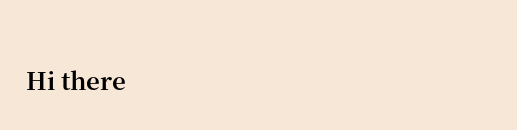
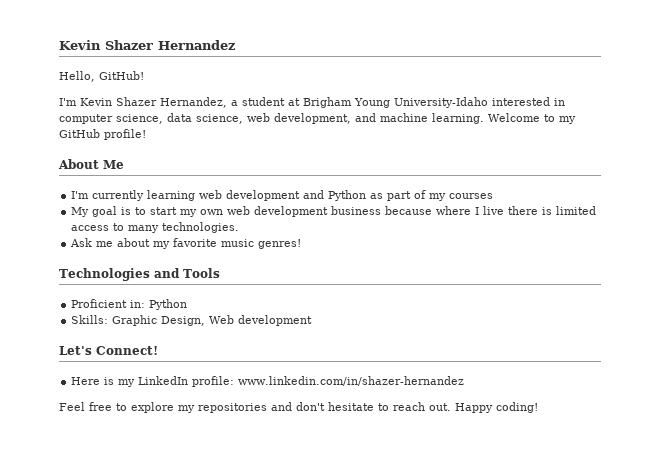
- Hi there
+ Kevin Shazer Hernandez
+ Hello, GitHub!
+ I'm Kevin Shazer Hernandez, a student at Brigham Young University-Idaho interested in computer science, data science, web development, and machine learning. Welcome to my GitHub profile!
+ About Me
+ I'm currently learning web development and Python as part of my courses
+ My goal is to start my own web development business because where I live there is limited access to many technologies.
+ Ask me about my favorite music genres!
+ Technologies and Tools
+ Proficient in: Python
+ Skills: Graphic Design, Web development
+ Let's Connect!
+ Here is my LinkedIn profile: www.linkedin.com/in/shazer-hernandez
+ Feel free to explore my repositories and don't hesitate to reach out. Happy coding!

